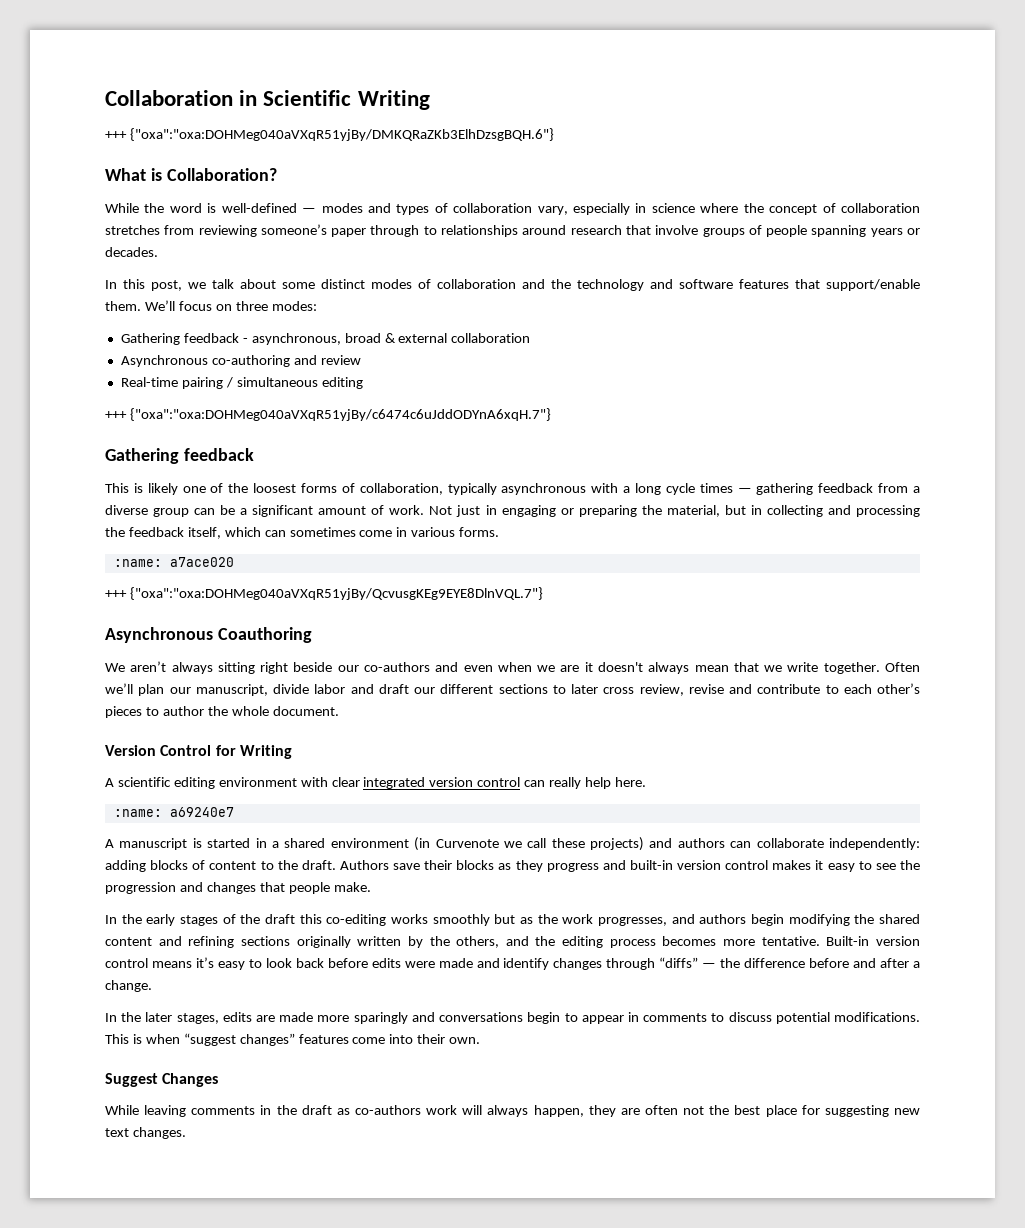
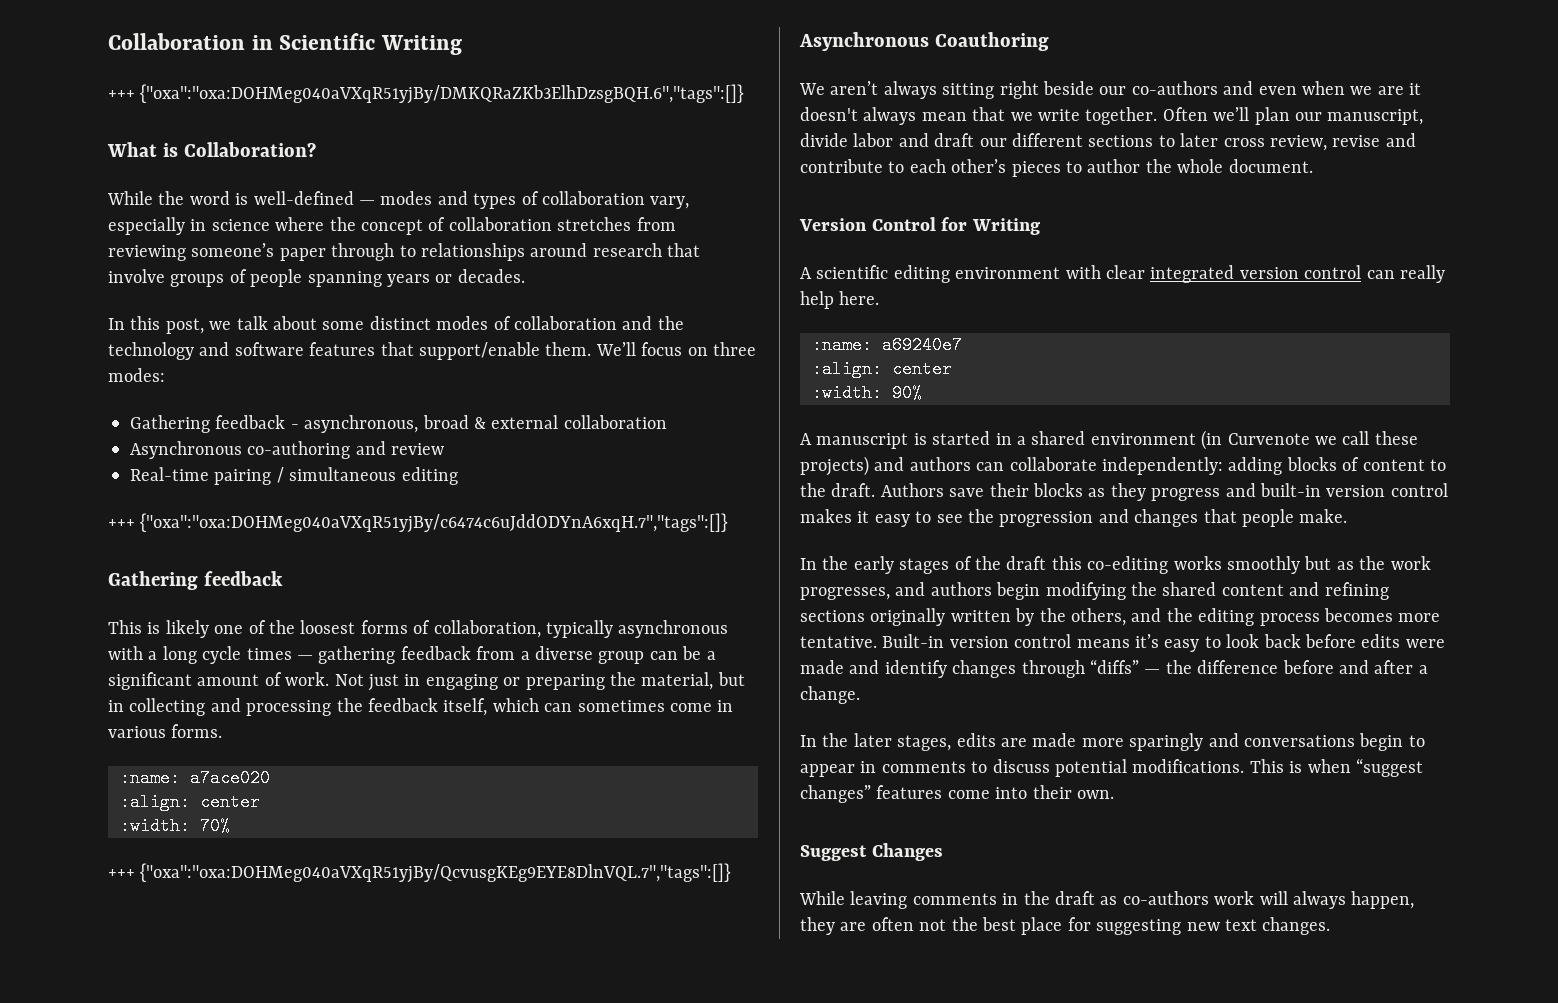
- +++ {"oxa":"oxa:DOHMeg040aVXqR51yjBy/DMKQRaZKb3ElhDzsgBQH.6"}
+ +++ {"oxa":"oxa:DOHMeg040aVXqR51yjBy/DMKQRaZKb3ElhDzsgBQH.6","tags":[]}
- +++ {"oxa":"oxa:DOHMeg040aVXqR51yjBy/c6474c6uJddODYnA6xqH.7"}
+ +++ {"oxa":"oxa:DOHMeg040aVXqR51yjBy/c6474c6uJddODYnA6xqH.7","tags":[]}
  :name: a7ace020
- +++ {"oxa":"oxa:DOHMeg040aVXqR51yjBy/QcvusgKEg9EYE8DlnVQL.7"}
+ :align: center
+ :width: 70%
+ +++ {"oxa":"oxa:DOHMeg040aVXqR51yjBy/QcvusgKEg9EYE8DlnVQL.7","tags":[]}
  :name: a69240e7
+ :align: center
+ :width: 90%

